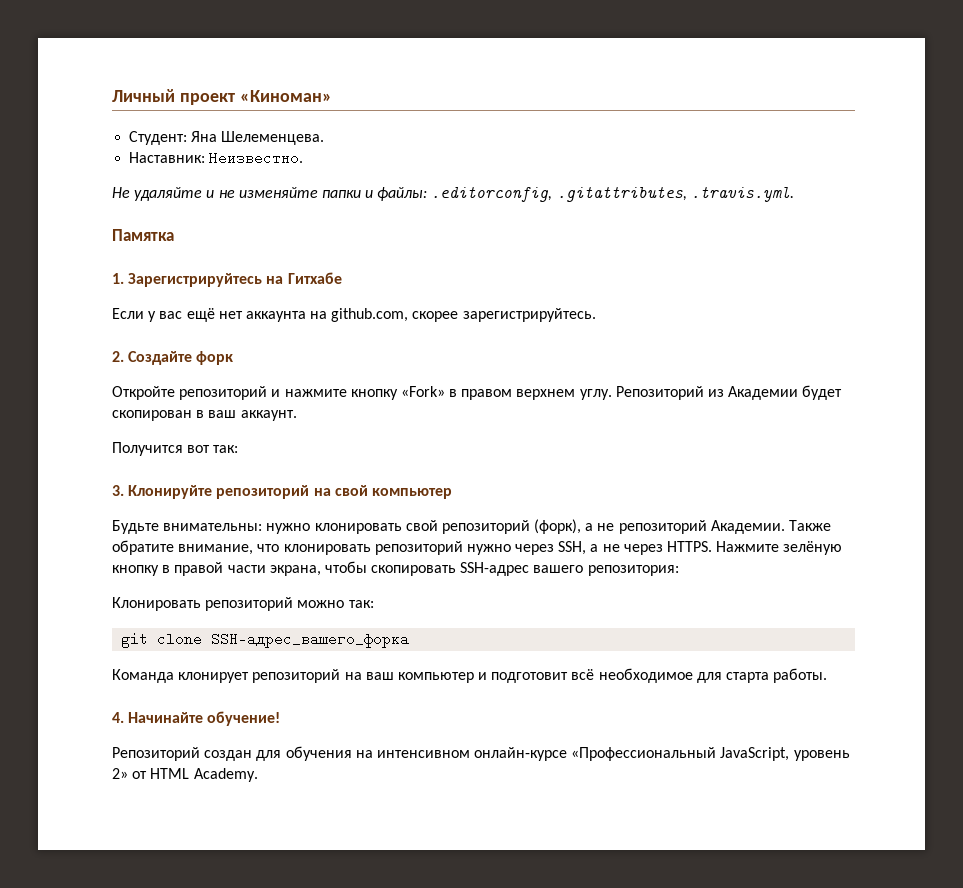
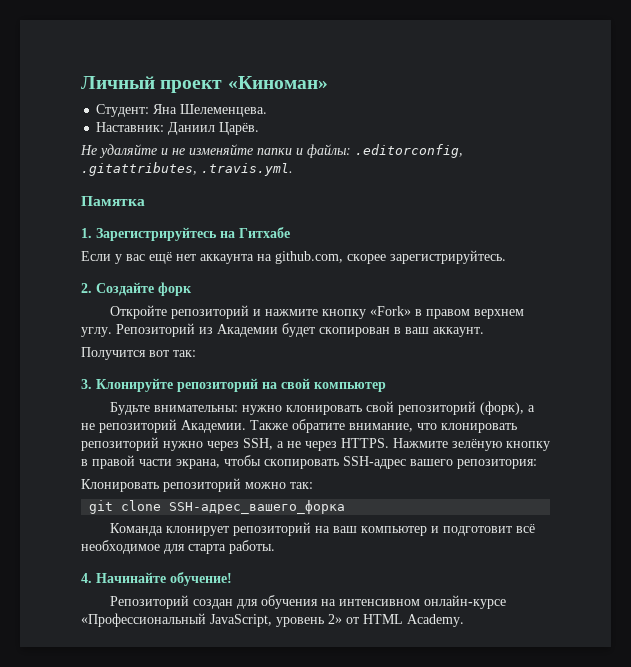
- Наставник: Неизвестно.
+ Наставник: Даниил Царёв.

